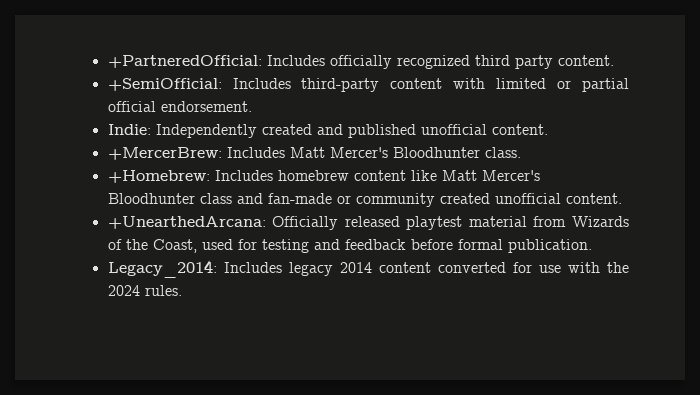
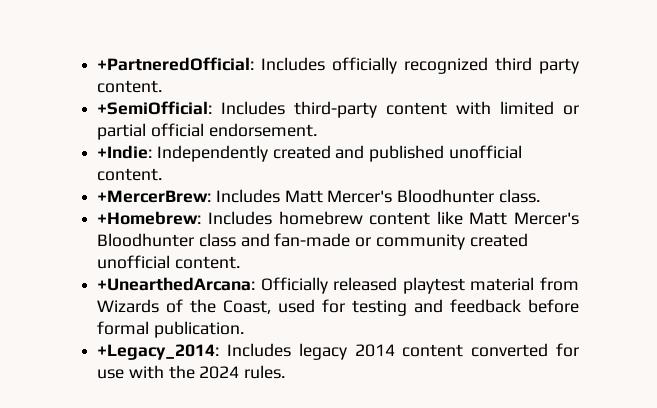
- Indie: Independently created and published unofficial content.
+ +Indie: Independently created and published unofficial content.
- Legacy_2014: Includes legacy 2014 content converted for use with the 2024 rules.
+ +Legacy_2014: Includes legacy 2014 content converted for use with the 2024 rules.

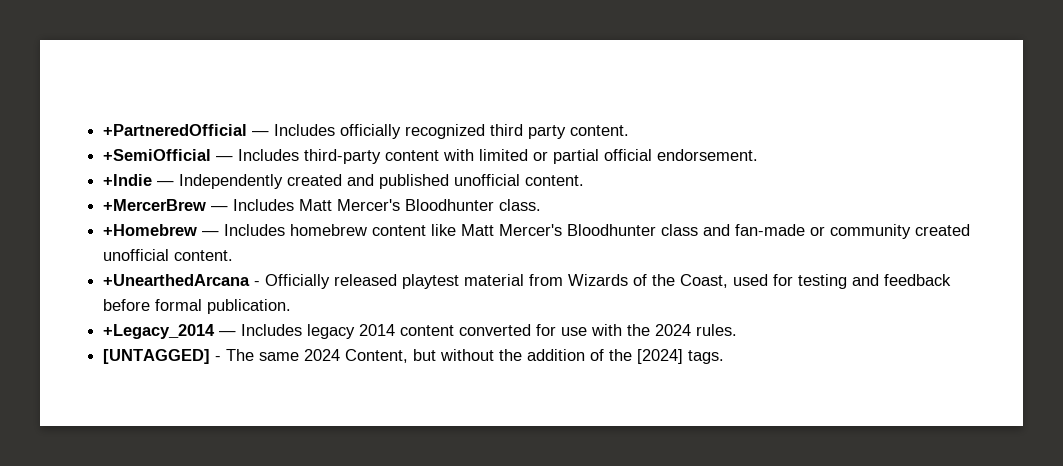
- +PartneredOfficial: Includes officially recognized third party content.
+ +PartneredOfficial — Includes officially recognized third party content.
- +SemiOfficial: Includes third-party content with limited or partial official endorsement.
+ +SemiOfficial — Includes third-party content with limited or partial official endorsement.
- +Indie: Independently created and published unofficial content.
+ +Indie — Independently created and published unofficial content.
- +MercerBrew: Includes Matt Mercer's Bloodhunter class.
+ +MercerBrew — Includes Matt Mercer's Bloodhunter class.
- +Homebrew: Includes homebrew content like Matt Mercer's Bloodhunter class and fan-made or community created unofficial content.
+ +Homebrew — Includes homebrew content like Matt Mercer's Bloodhunter class and fan-made or community created unofficial content.
- +UnearthedArcana: Officially released playtest material from Wizards of the Coast, used for testing and feedback before formal publication.
+ +UnearthedArcana - Officially released playtest material from Wizards of the Coast, used for testing and feedback before formal publication.
- +Legacy_2014: Includes legacy 2014 content converted for use with the 2024 rules.
+ +Legacy_2014 — Includes legacy 2014 content converted for use with the 2024 rules.
+ [UNTAGGED] - The same 2024 Content, but without the addition of the [2024] tags.

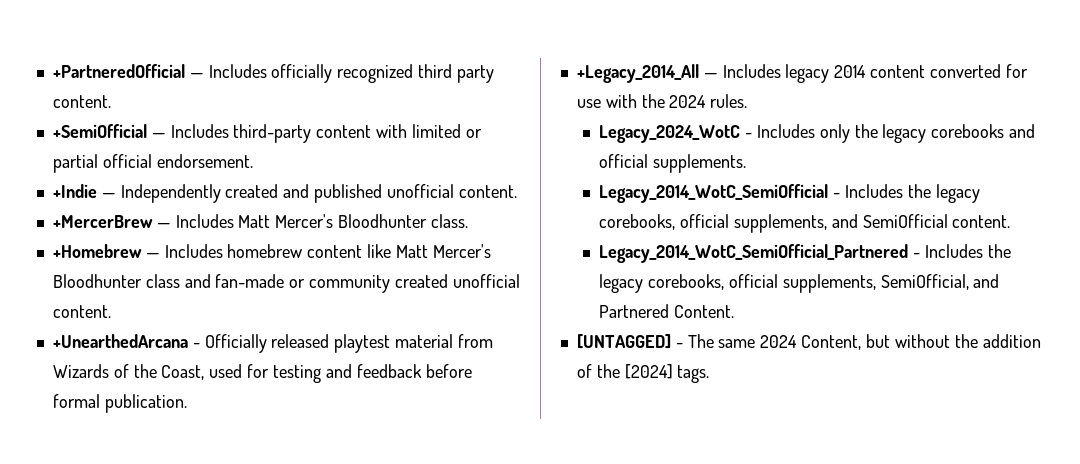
- +Legacy_2014 — Includes legacy 2014 content converted for use with the 2024 rules.
+ +Legacy_2014_All — Includes legacy 2014 content converted for use with the 2024 rules.
+ Legacy_2024_WotC - Includes only the legacy corebooks and official supplements.
+ Legacy_2014_WotC_SemiOfficial - Includes the legacy corebooks, official supplements, and SemiOfficial content.
+ Legacy_2014_WotC_SemiOfficial_Partnered - Includes the legacy corebooks, official supplements, SemiOfficial, and Partnered Content.

